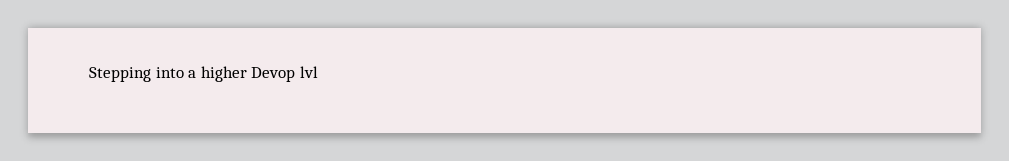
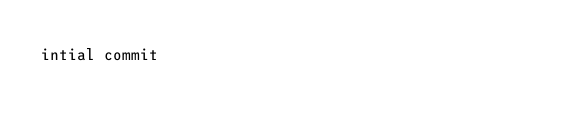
- Stepping into a higher Devop lvl
+ intial commit

